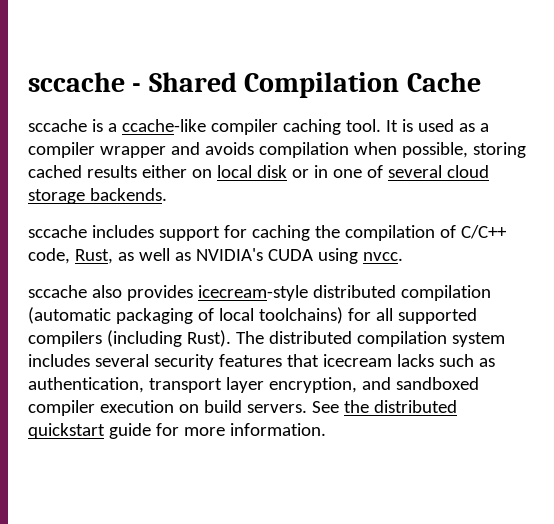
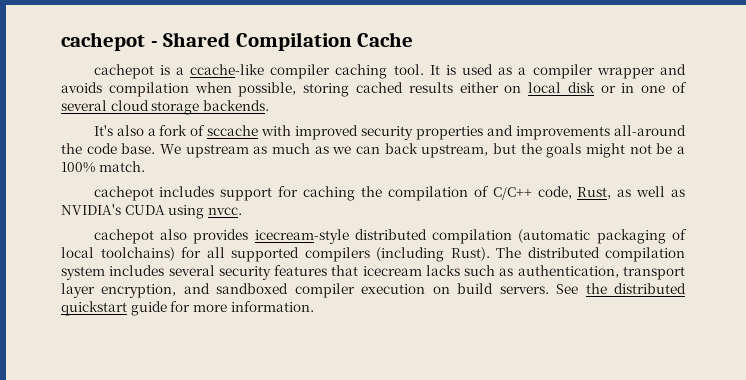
- sccache - Shared Compilation Cache
+ cachepot - Shared Compilation Cache
- sccache is a ccache-like compiler caching tool.
+ cachepot is a ccache-like compiler caching tool.
- sccache includes support for caching the compilation of C/C++ code, Rust, as well as NVIDIA's CUDA using nvcc.
+ It's also a fork of sccache with improved security properties and improvements all-around the code base. We upstream as much as we can back upstream, but the goals might not be a 100% match.
+ cachepot includes support for caching the compilation of C/C++ code, Rust, as well as NVIDIA's CUDA using nvcc.
- sccache also provides icecream-style distributed compilation (automatic packaging of local toolchains) for all supported compilers (including Rust).
+ cachepot also provides icecream-style distributed compilation (automatic packaging of local toolchains) for all supported compilers (including Rust).

